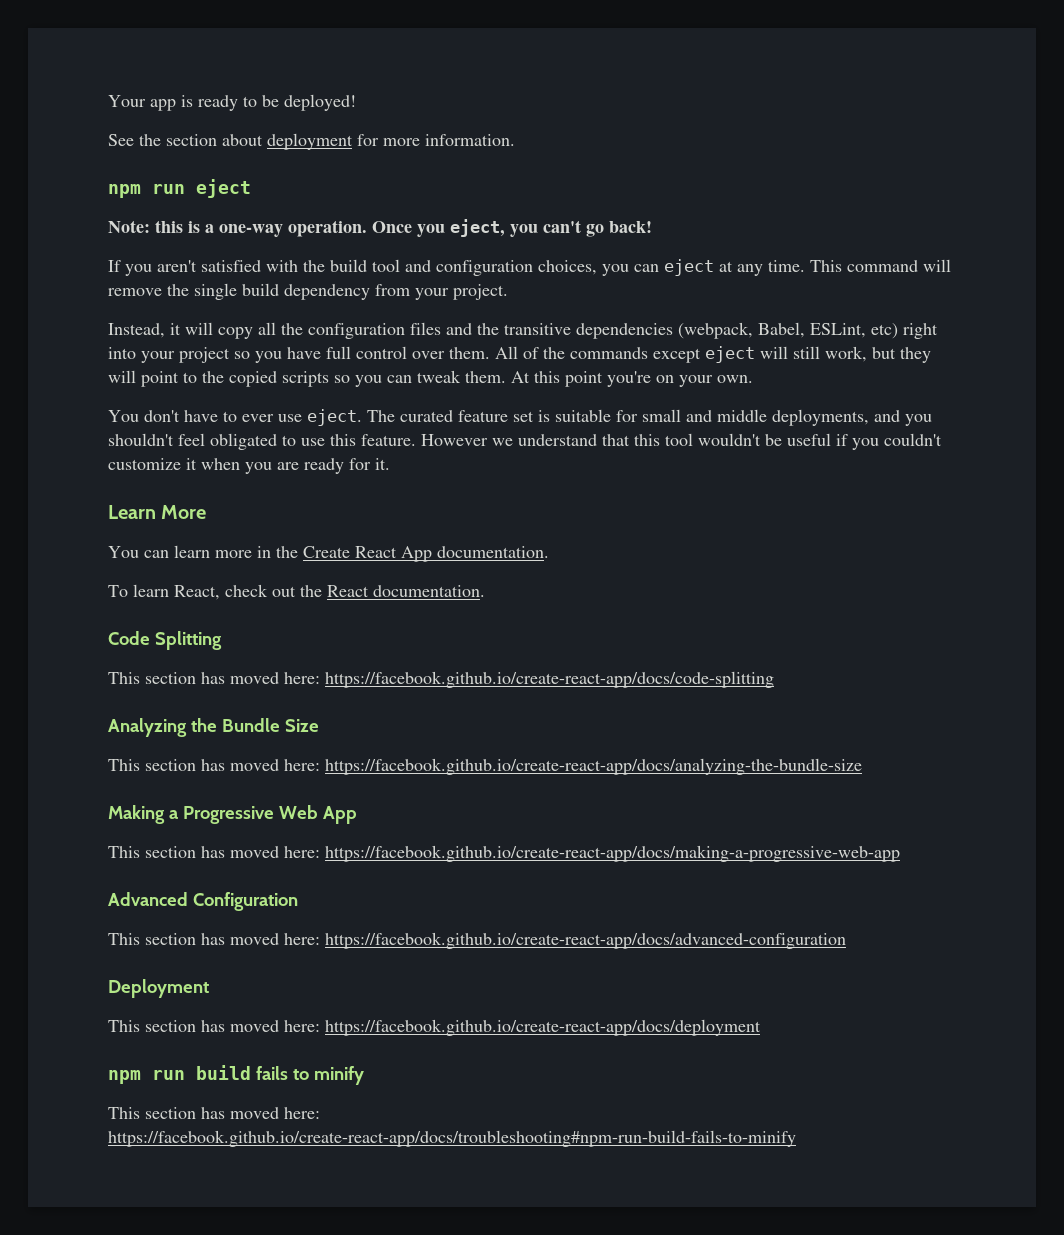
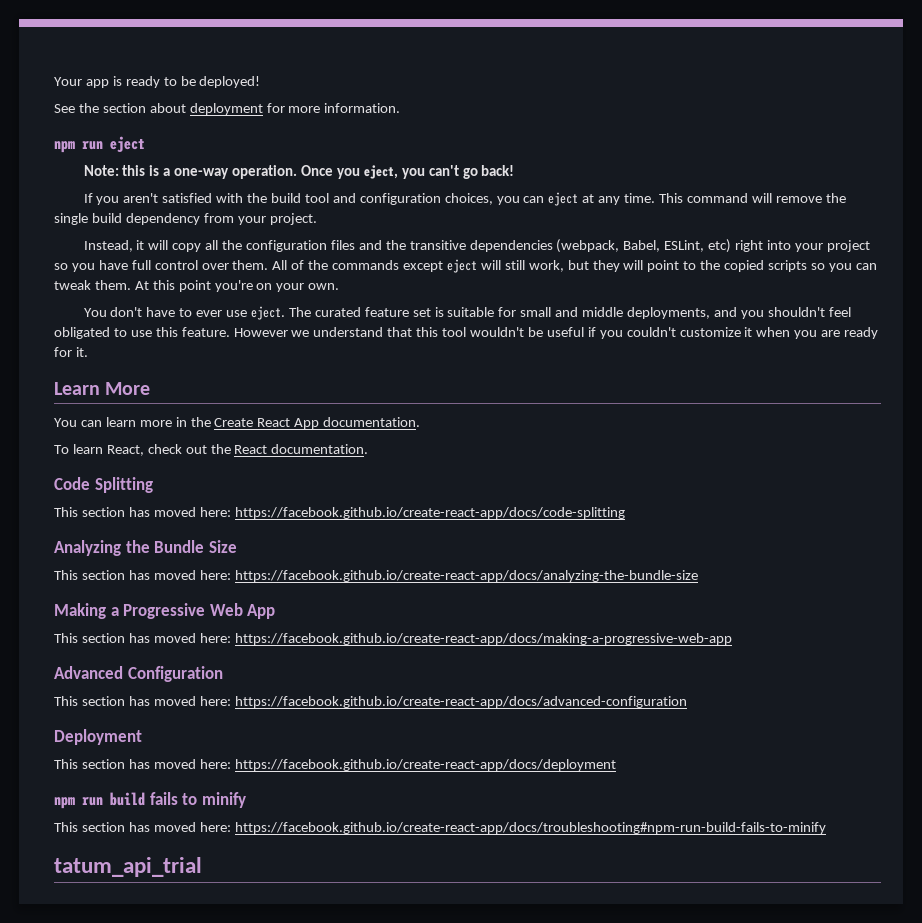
+ tatum_api_trial

